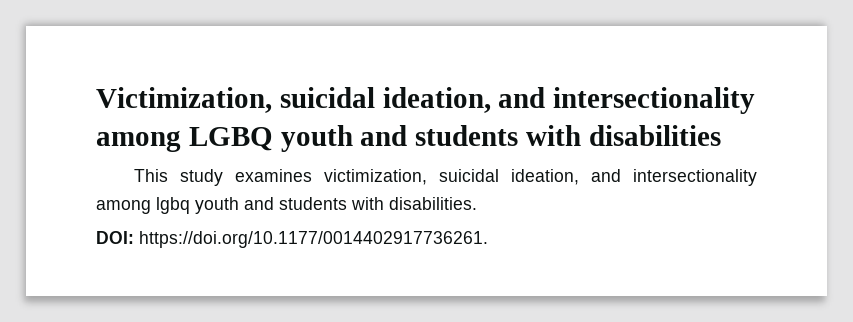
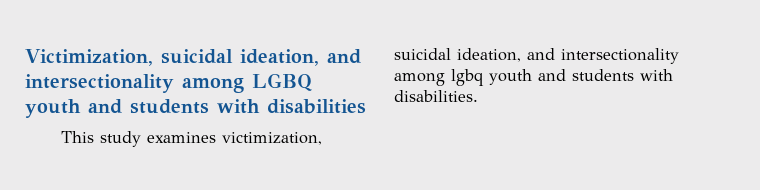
- DOI: https://doi.org/10.1177/0014402917736261.

